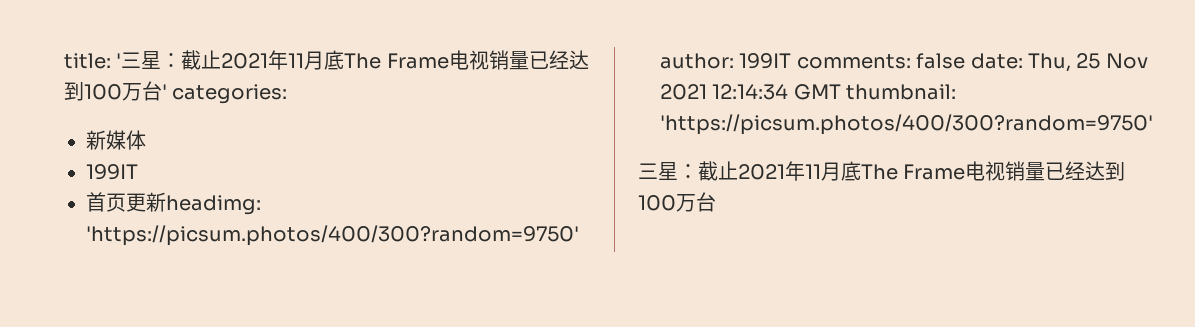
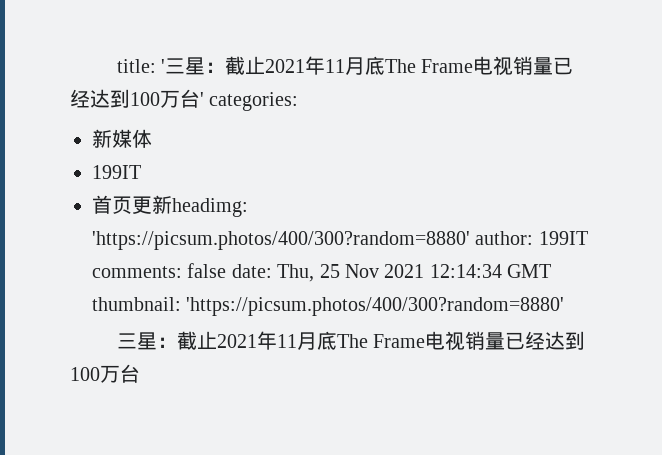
- 首页更新headimg: 'https://picsum.photos/400/300?random=9750' author: 199IT comments: false date: Thu, 25 Nov 2021 12:14:34 GMT thumbnail: 'https://picsum.photos/400/300?random=9750'
+ 首页更新headimg: 'https://picsum.photos/400/300?random=8880' author: 199IT comments: false date: Thu, 25 Nov 2021 12:14:34 GMT thumbnail: 'https://picsum.photos/400/300?random=8880'

